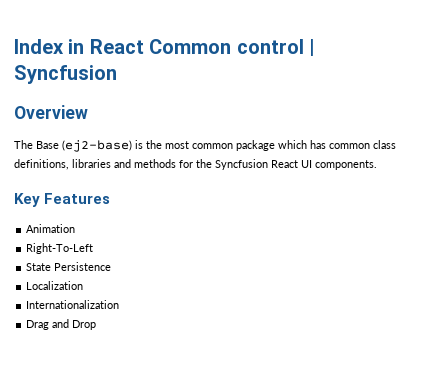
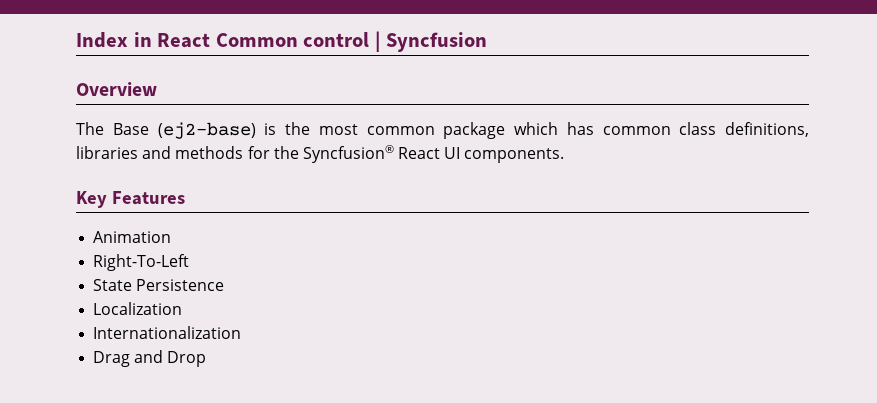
- The Base (ej2-base) is the most common package which has common class definitions, libraries and methods for the Syncfusion React UI components.
+ The Base (ej2-base) is the most common package which has common class definitions, libraries and methods for the Syncfusion® React UI components.

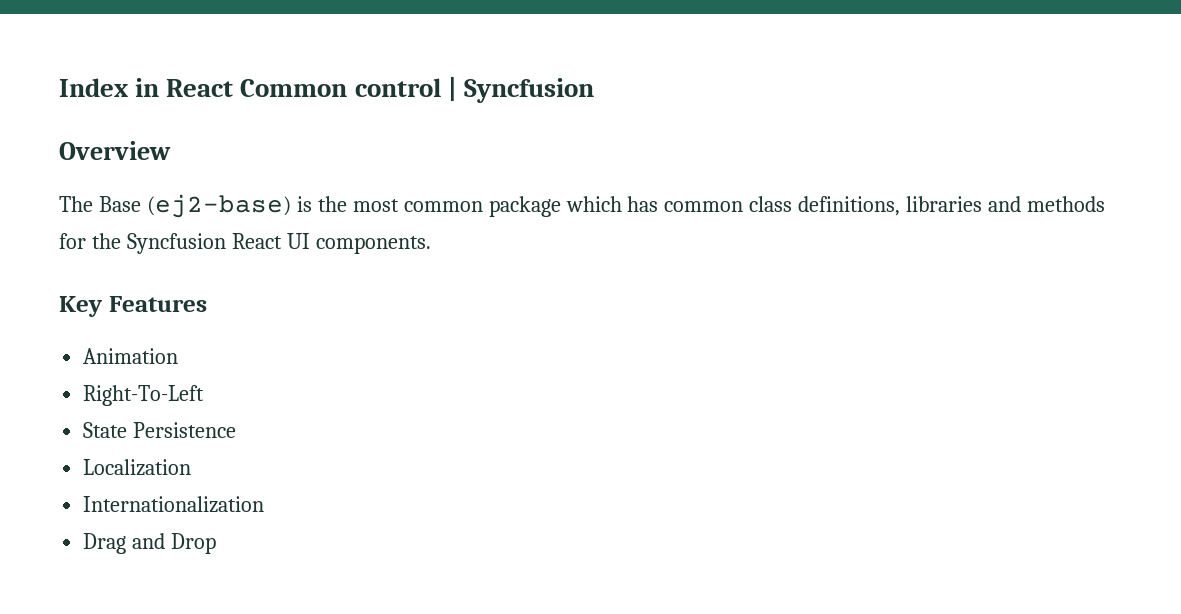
- The Base (ej2-base) is the most common package which has common class definitions, libraries and methods for the Syncfusion® React UI components.
+ The Base (ej2-base) is the most common package which has common class definitions, libraries and methods for the Syncfusion React UI components.

